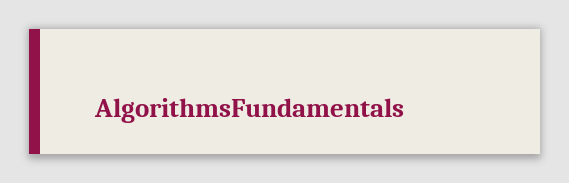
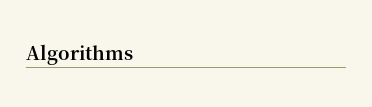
- AlgorithmsFundamentals
+ Algorithms

